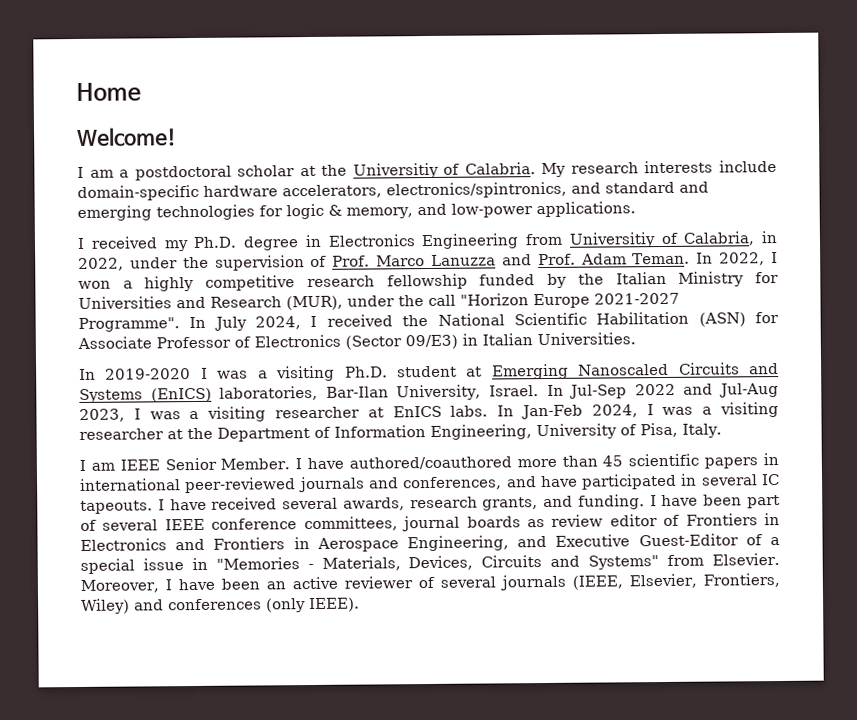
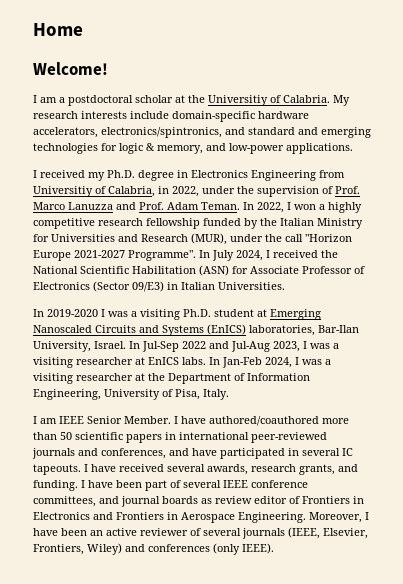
- I have authored/coauthored more than 45 scientific papers in international peer-reviewed journals and conferences, and have participated in several IC tapeouts.
+ I have authored/coauthored more than 50 scientific papers in international peer-reviewed journals and conferences, and have participated in several IC tapeouts.
- I have been part of several IEEE conference committees, journal boards as review editor of Frontiers in Electronics and Frontiers in Aerospace Engineering, and Executive Guest-Editor of a special issue in "Memories - Materials, Devices, Circuits and Systems" from Elsevier.
+ I have been part of several IEEE conference committees, and journal boards as review editor of Frontiers in Electronics and Frontiers in Aerospace Engineering.

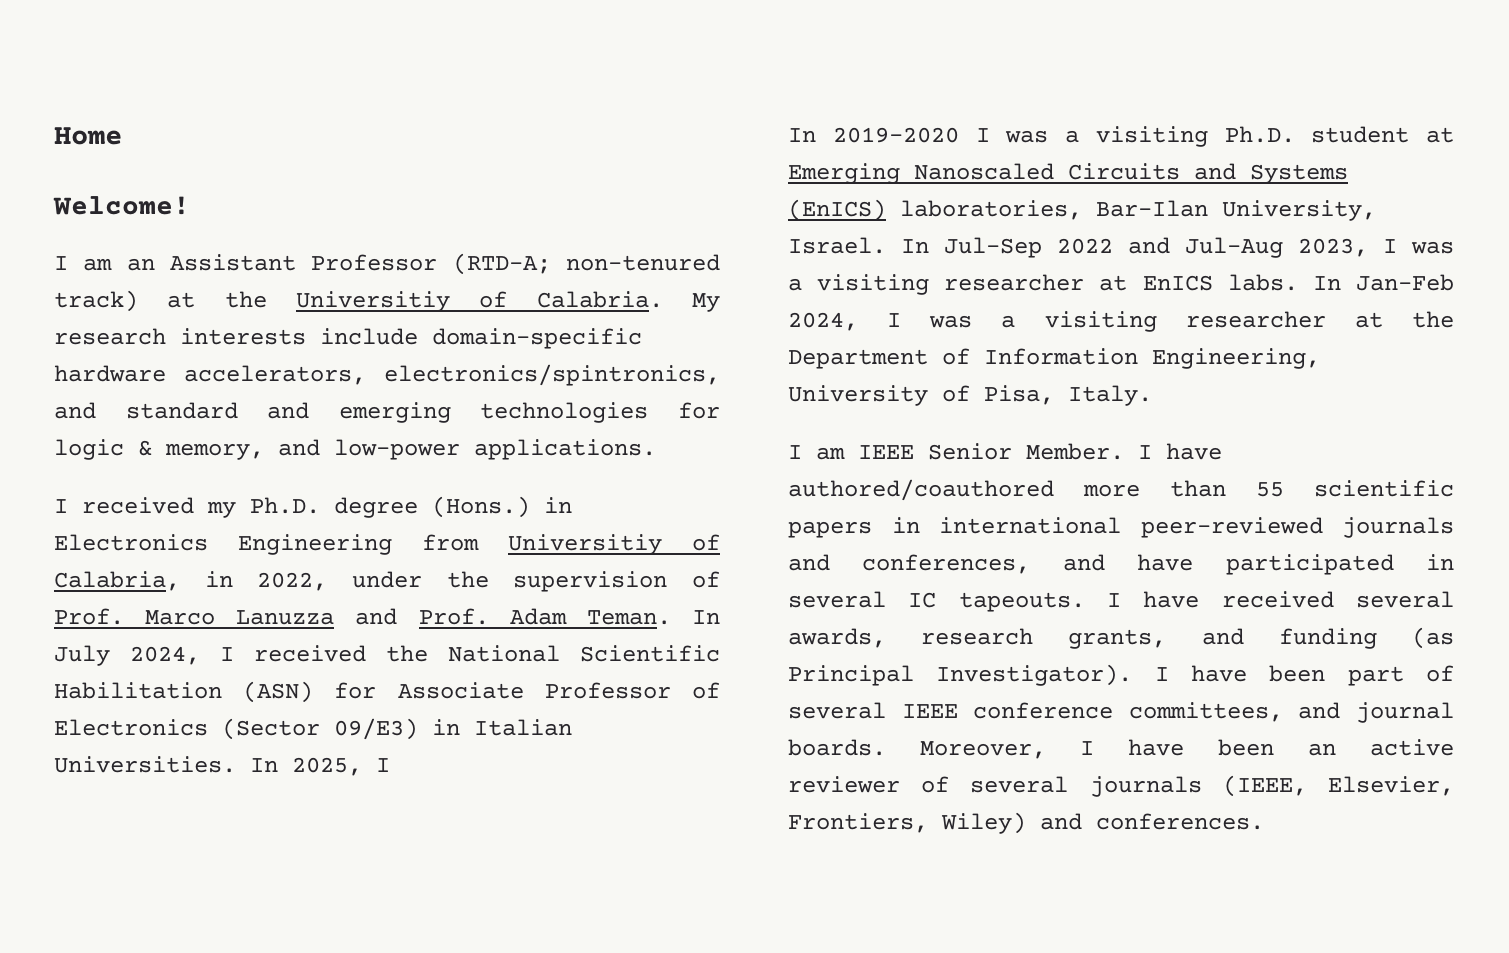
- I am a postdoctoral scholar at the Universitiy of Calabria.
+ I am an Assistant Professor (RTD-A; non-tenured track) at the Universitiy of Calabria.
- I received my Ph.D. degree in Electronics Engineering from Universitiy of Calabria, in 2022, under the supervision of Prof. Marco Lanuzza and Prof. Adam Teman.
+ I received my Ph.D. degree (Hons.) in Electronics Engineering from Universitiy of Calabria, in 2022, under the supervision of Prof. Marco Lanuzza and Prof. Adam Teman.
- In 2022, I won a highly competitive research fellowship funded by the Italian Ministry for Universities and Research (MUR), under the call "Horizon Europe 2021-2027 Programme". In July 2024, I received the National Scientific Habilitation (ASN) for Associate Professor of Electronics (Sector 09/E3) in Italian Universities.
+ In July 2024, I received the National Scientific Habilitation (ASN) for Associate Professor of Electronics (Sector 09/E3) in Italian Universities. In 2025, I
- I have authored/coauthored more than 50 scientific papers in international peer-reviewed journals and conferences, and have participated in several IC tapeouts.
+ I have authored/coauthored more than 55 scientific papers in international peer-reviewed journals and conferences, and have participated in several IC tapeouts.
- I have received several awards, research grants, and funding.
+ I have received several awards, research grants, and funding (as Principal Investigator).
- I have been part of several IEEE conference committees, and journal boards as review editor of Frontiers in Electronics and Frontiers in Aerospace Engineering.
+ I have been part of several IEEE conference committees, and journal boards.
- Moreover, I have been an active reviewer of several journals (IEEE, Elsevier, Frontiers, Wiley) and conferences (only IEEE).
+ Moreover, I have been an active reviewer of several journals (IEEE, Elsevier, Frontiers, Wiley) and conferences.

